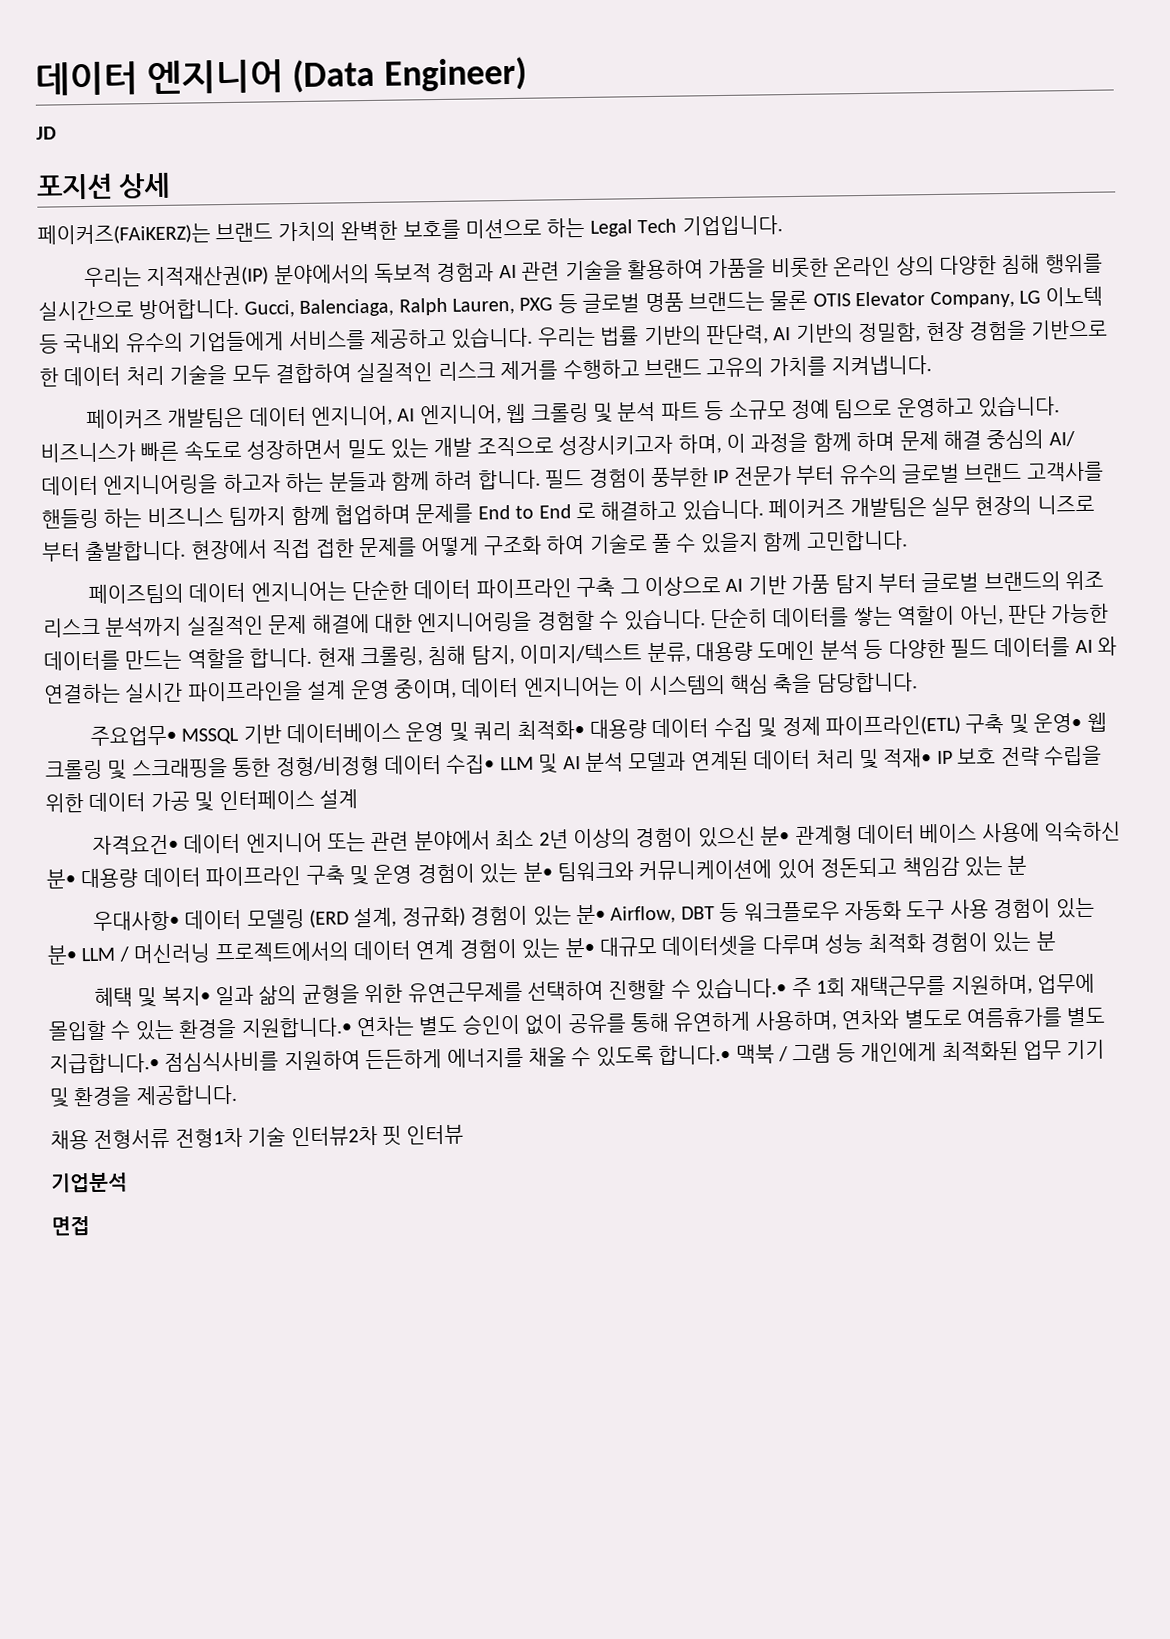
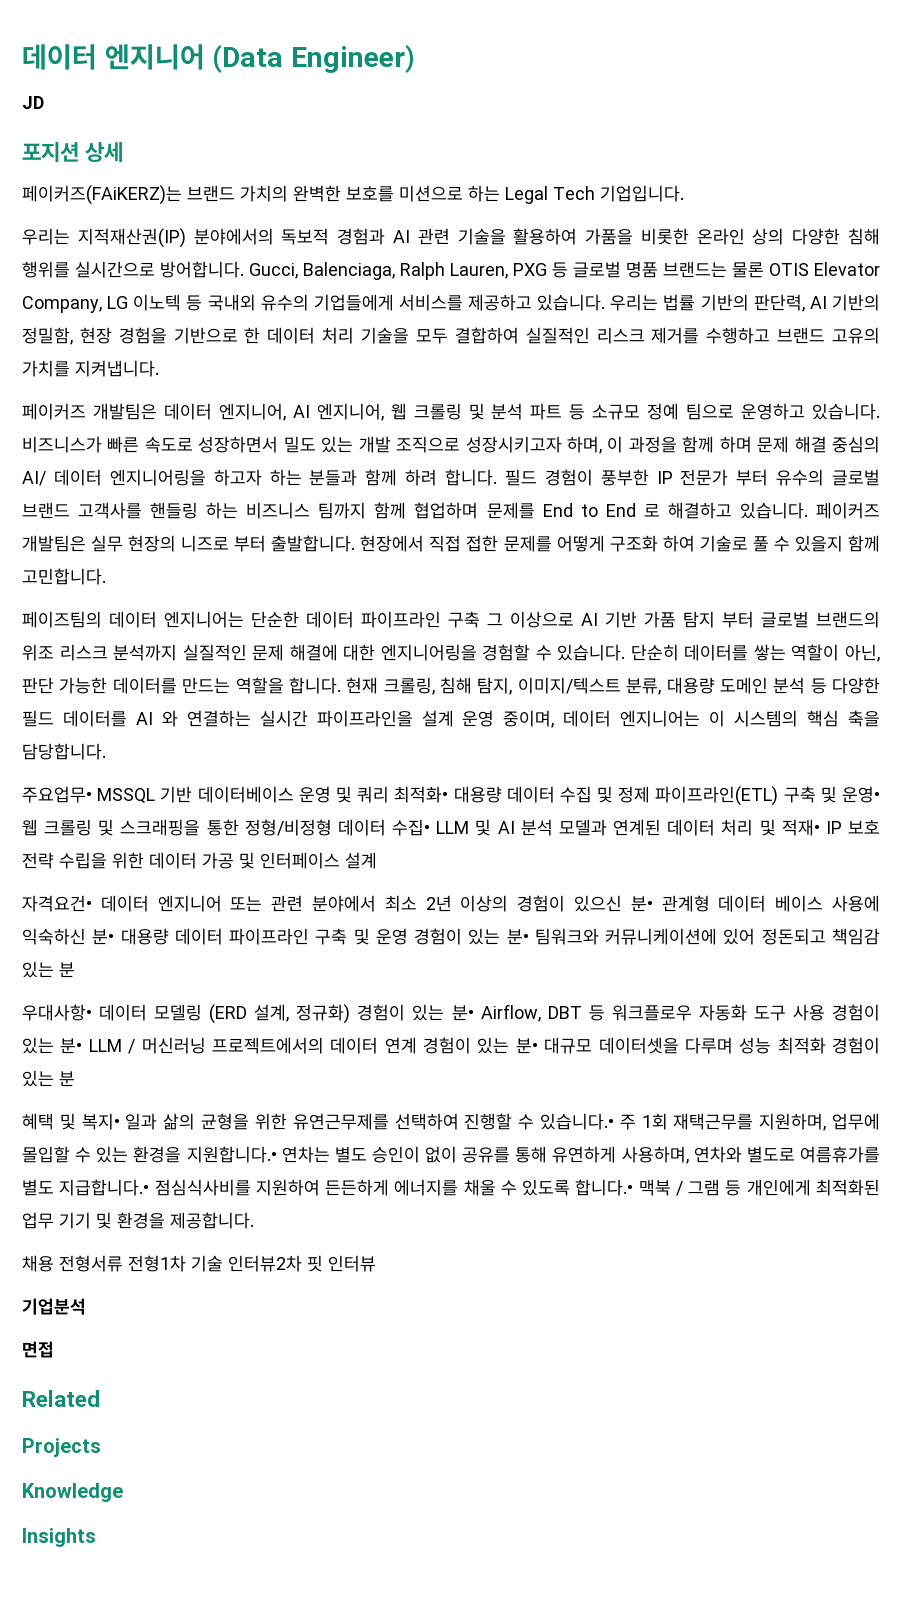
+ Related
+ Projects
+ Knowledge
+ Insights

